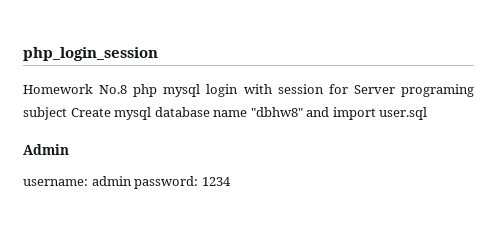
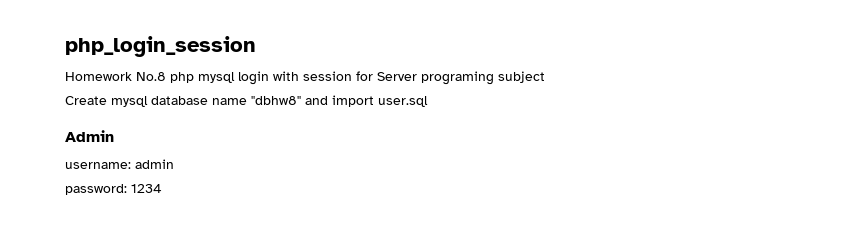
- Homework No.8 php mysql login with session for Server programing subject Create mysql database name "dbhw8" and import user.sql
+ Homework No.8 php mysql login with session for Server programing subject
+ Create mysql database name "dbhw8" and import user.sql
- username: admin password: 1234
+ username: admin
+ password: 1234

